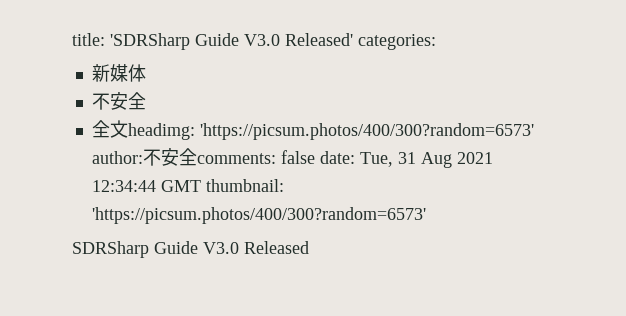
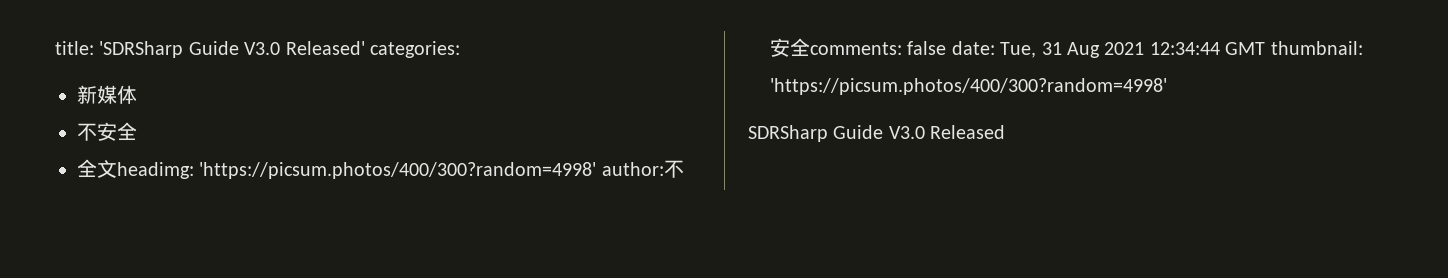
- 全文headimg: 'https://picsum.photos/400/300?random=6573' author:不安全comments: false date: Tue, 31 Aug 2021 12:34:44 GMT thumbnail: 'https://picsum.photos/400/300?random=6573'
+ 全文headimg: 'https://picsum.photos/400/300?random=4998' author:不安全comments: false date: Tue, 31 Aug 2021 12:34:44 GMT thumbnail: 'https://picsum.photos/400/300?random=4998'

